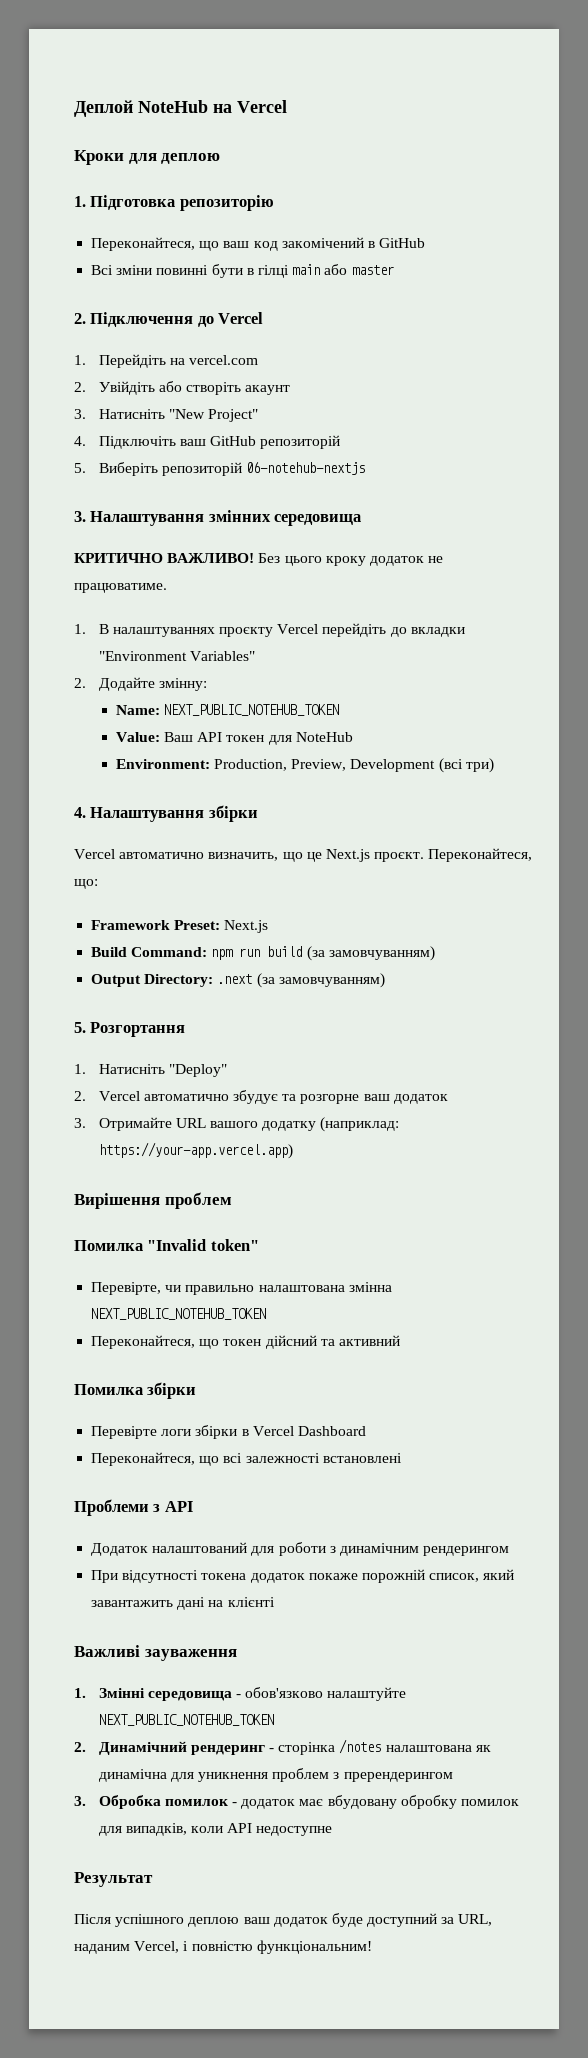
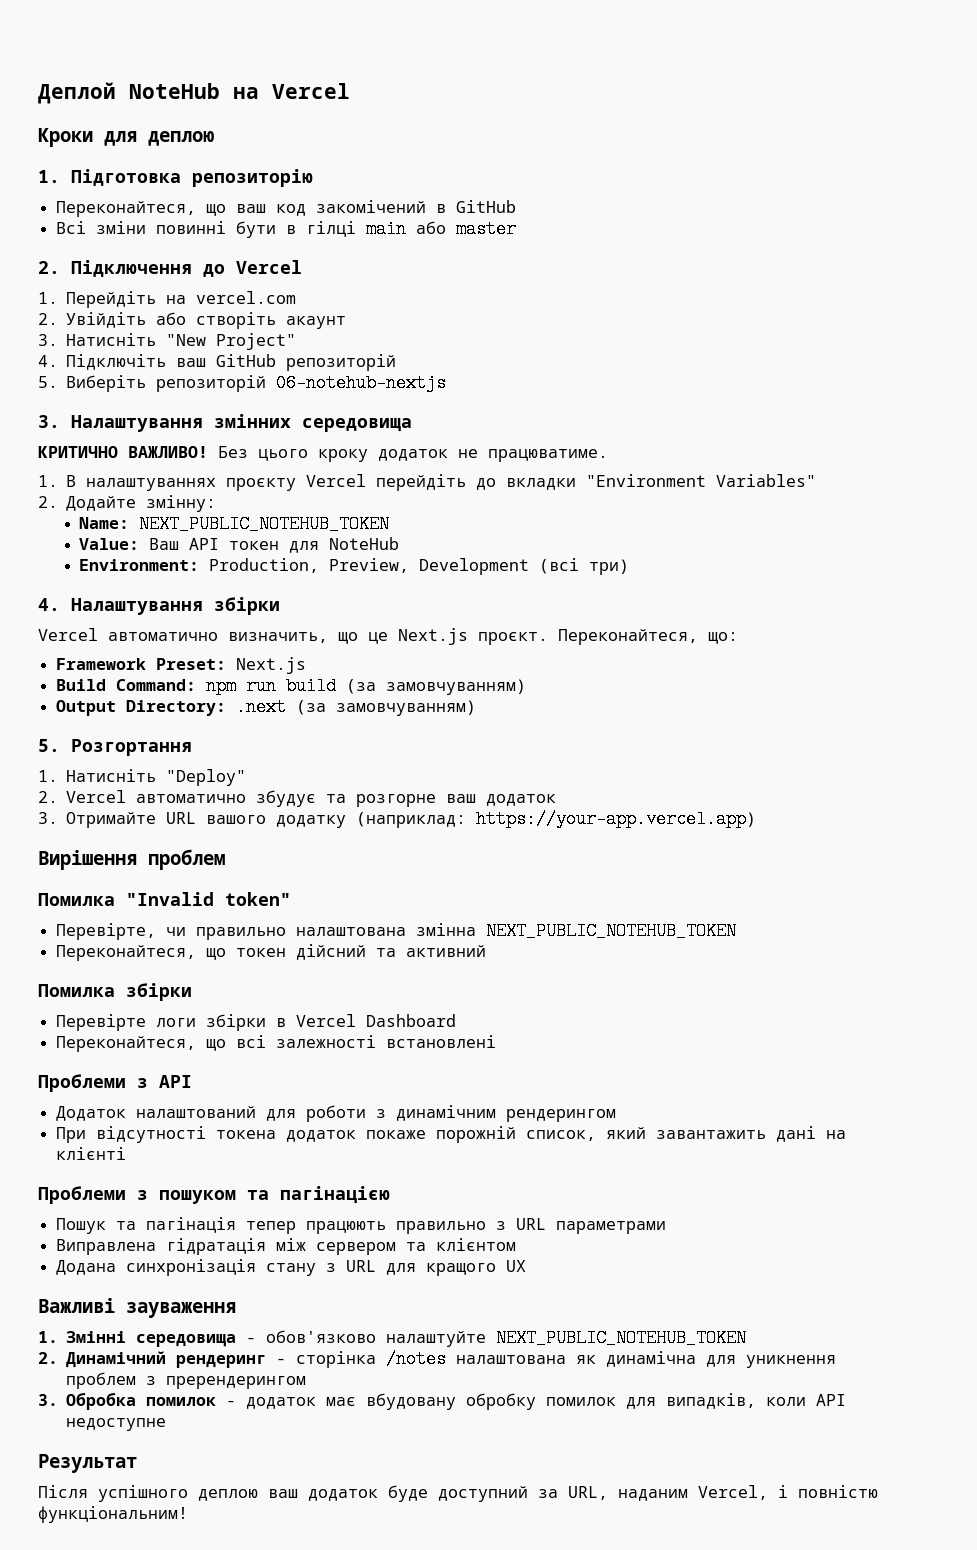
+ Проблеми з пошуком та пагінацією
+ Пошук та пагінація тепер працюють правильно з URL параметрами
+ Виправлена гідратація між сервером та клієнтом
+ Додана синхронізація стану з URL для кращого UX

